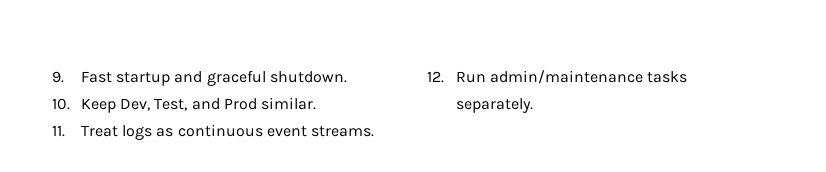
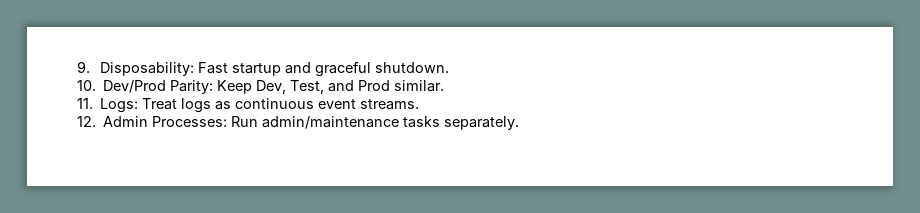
- 9. Fast startup and graceful shutdown.
+ 9. Disposability: Fast startup and graceful shutdown.
- 10. Keep Dev, Test, and Prod similar.
+ 10. Dev/Prod Parity: Keep Dev, Test, and Prod similar.
- 11. Treat logs as continuous event streams.
+ 11. Logs: Treat logs as continuous event streams.
- 12. Run admin/maintenance tasks separately.
+ 12. Admin Processes: Run admin/maintenance tasks separately.

